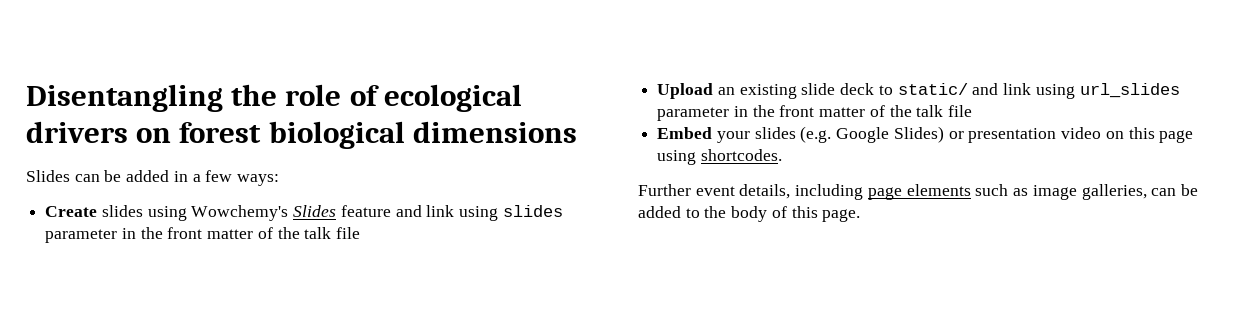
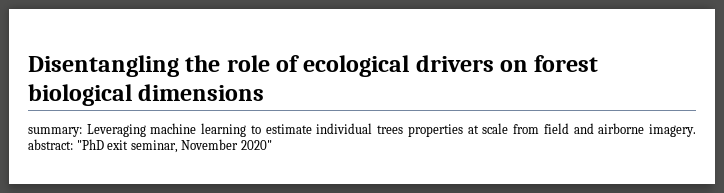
- Slides can be added in a few ways:
- Create slides using Wowchemy's Slides feature and link using slides parameter in the front matter of the talk file
- Upload an existing slide deck to static/ and link using url_slides parameter in the front matter of the talk file
- Embed your slides (e.g. Google Slides) or presentation video on this page using shortcodes.
- Further event details, including page elements such as image galleries, can be added to the body of this page.
+ summary: Leveraging machine learning to estimate individual trees properties at scale from field and airborne imagery. abstract: "PhD exit seminar, November 2020"

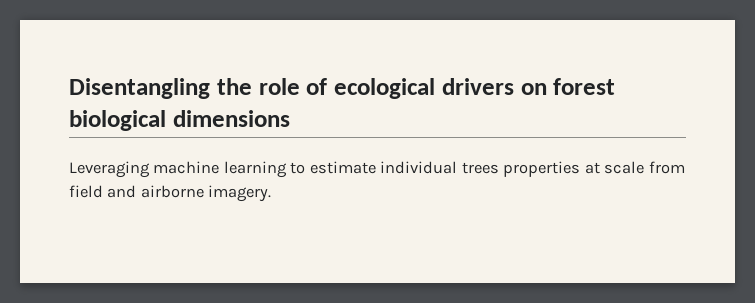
- summary: Leveraging machine learning to estimate individual trees properties at scale from field and airborne imagery. abstract: "PhD exit seminar, November 2020"
+ Leveraging machine learning to estimate individual trees properties at scale from field and airborne imagery.

